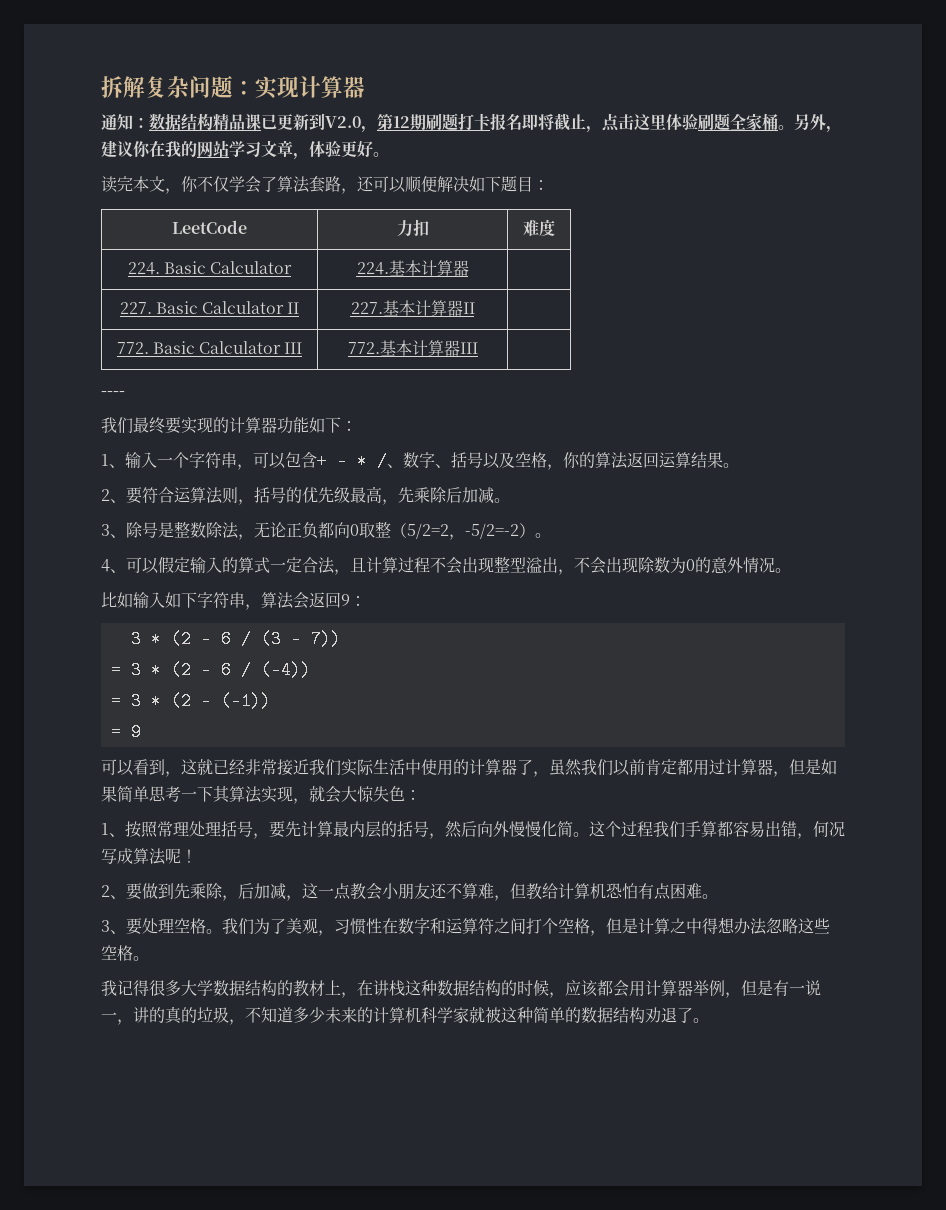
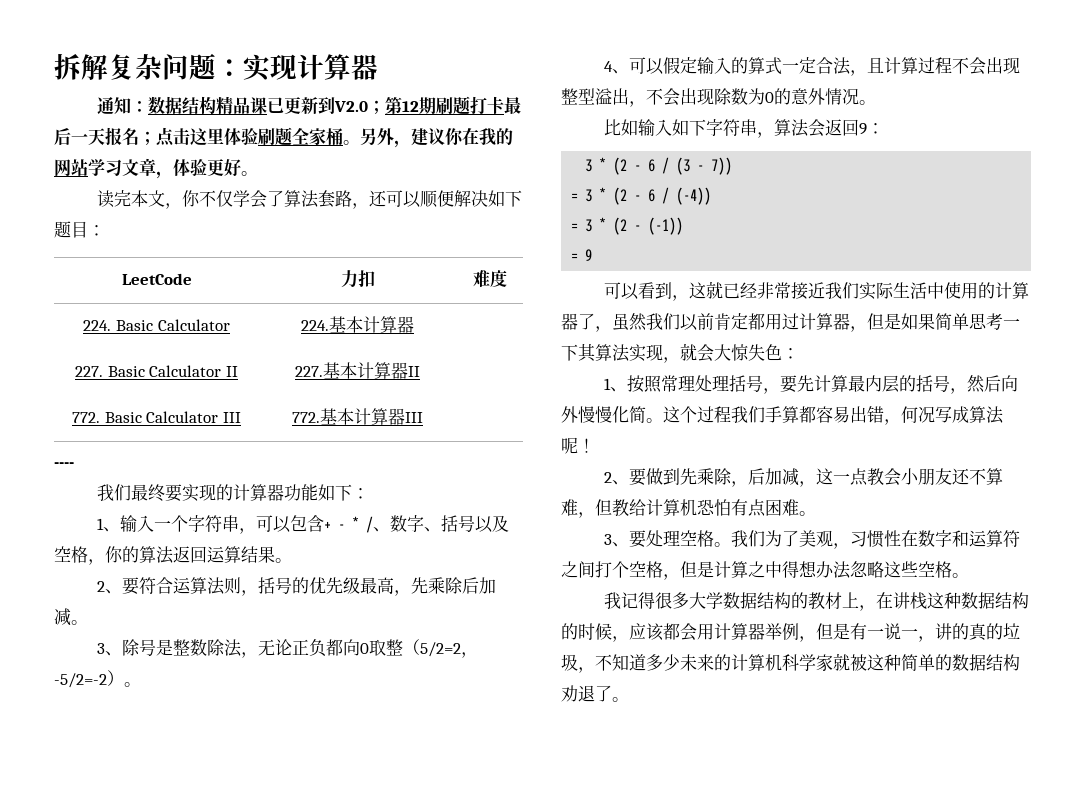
- 通知：数据结构精品课已更新到V2.0，第12期刷题打卡报名即将截止，点击这里体验刷题全家桶。
+ 通知：数据结构精品课已更新到V2.0；第12期刷题打卡最后一天报名；点击这里体验刷题全家桶。

